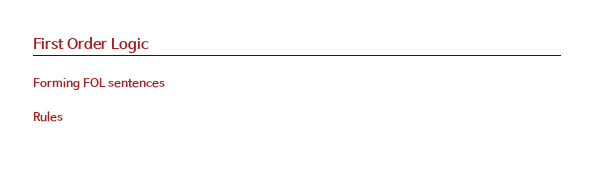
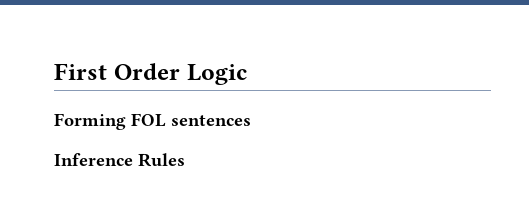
- Rules
+ Inference Rules

